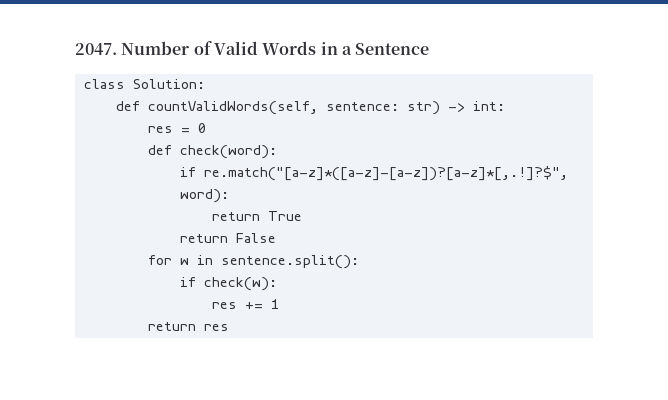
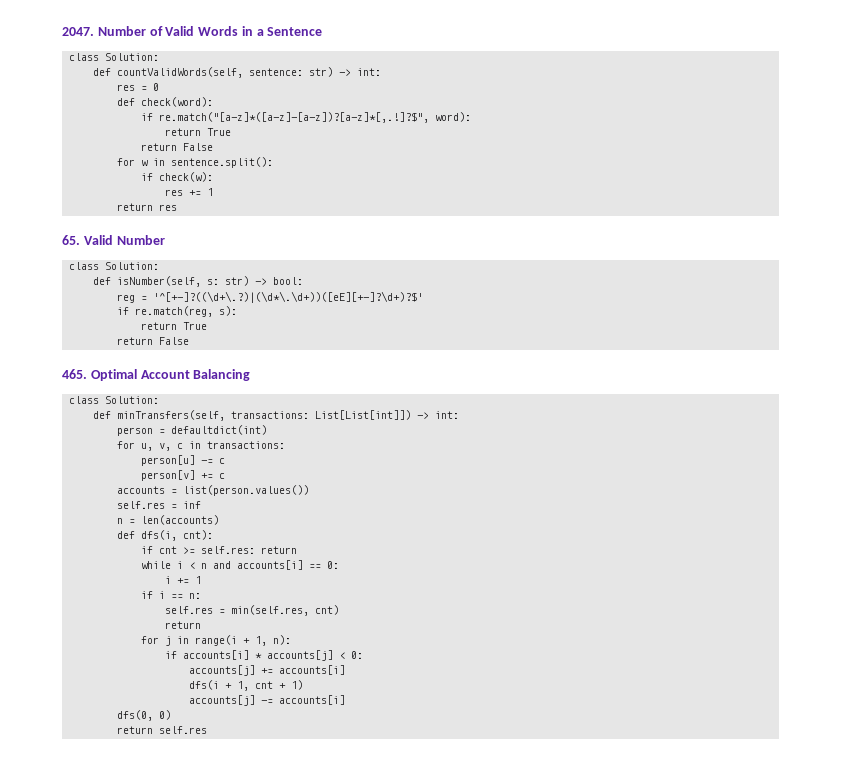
+ 65. Valid Number
+ class Solution:
+ def isNumber(self, s: str) -> bool:
+ reg = '^[+-]?((\d+\.?)|(\d*\.\d+))([eE][+-]?\d+)?$'
+ if re.match(reg, s):
+ return True
+ return False
+ 465. Optimal Account Balancing
+ class Solution:
+ def minTransfers(self, transactions: List[List[int]]) -> int:
+ person = defaultdict(int)
+ for u, v, c in transactions:
+ person[u] -= c
+ person[v] += c
+ accounts = list(person.values())
+ self.res = inf
+ n = len(accounts)
+ def dfs(i, cnt):
+ if cnt >= self.res: return
+ while i < n and accounts[i] == 0:
+ i += 1
+ if i == n:
+ self.res = min(self.res, cnt)
+ return
+ for j in range(i + 1, n):
+ if accounts[i] * accounts[j] < 0:
+ accounts[j] += accounts[i]
+ dfs(i + 1, cnt + 1)
+ accounts[j] -= accounts[i]
+ dfs(0, 0)
+ return self.res

